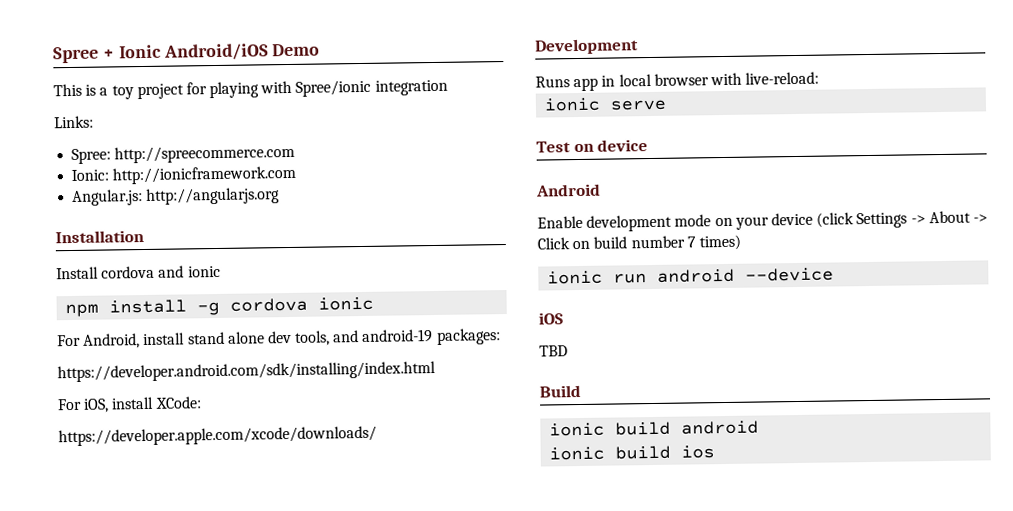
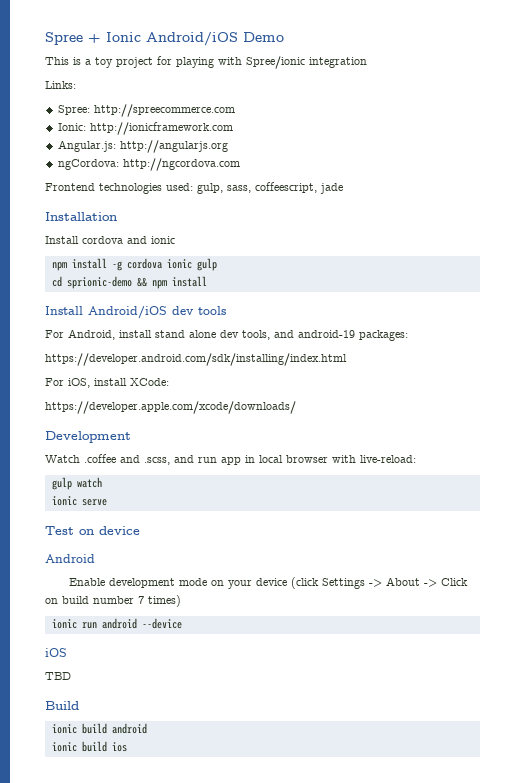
+ ngCordova: http://ngcordova.com
+ Frontend technologies used: gulp, sass, coffeescript, jade
- npm install -g cordova ionic
+ npm install -g cordova ionic gulp
+ cd sprionic-demo && npm install
+ Install Android/iOS dev tools
- Runs app in local browser with live-reload:
+ Watch .coffee and .scss, and run app in local browser with live-reload:
+ gulp watch

